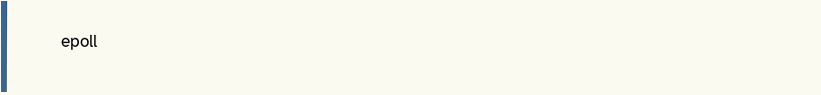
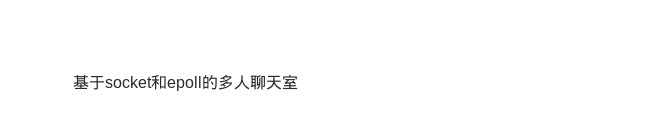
- epoll
+ 基于socket和epoll的多人聊天室

